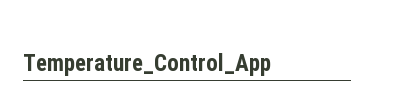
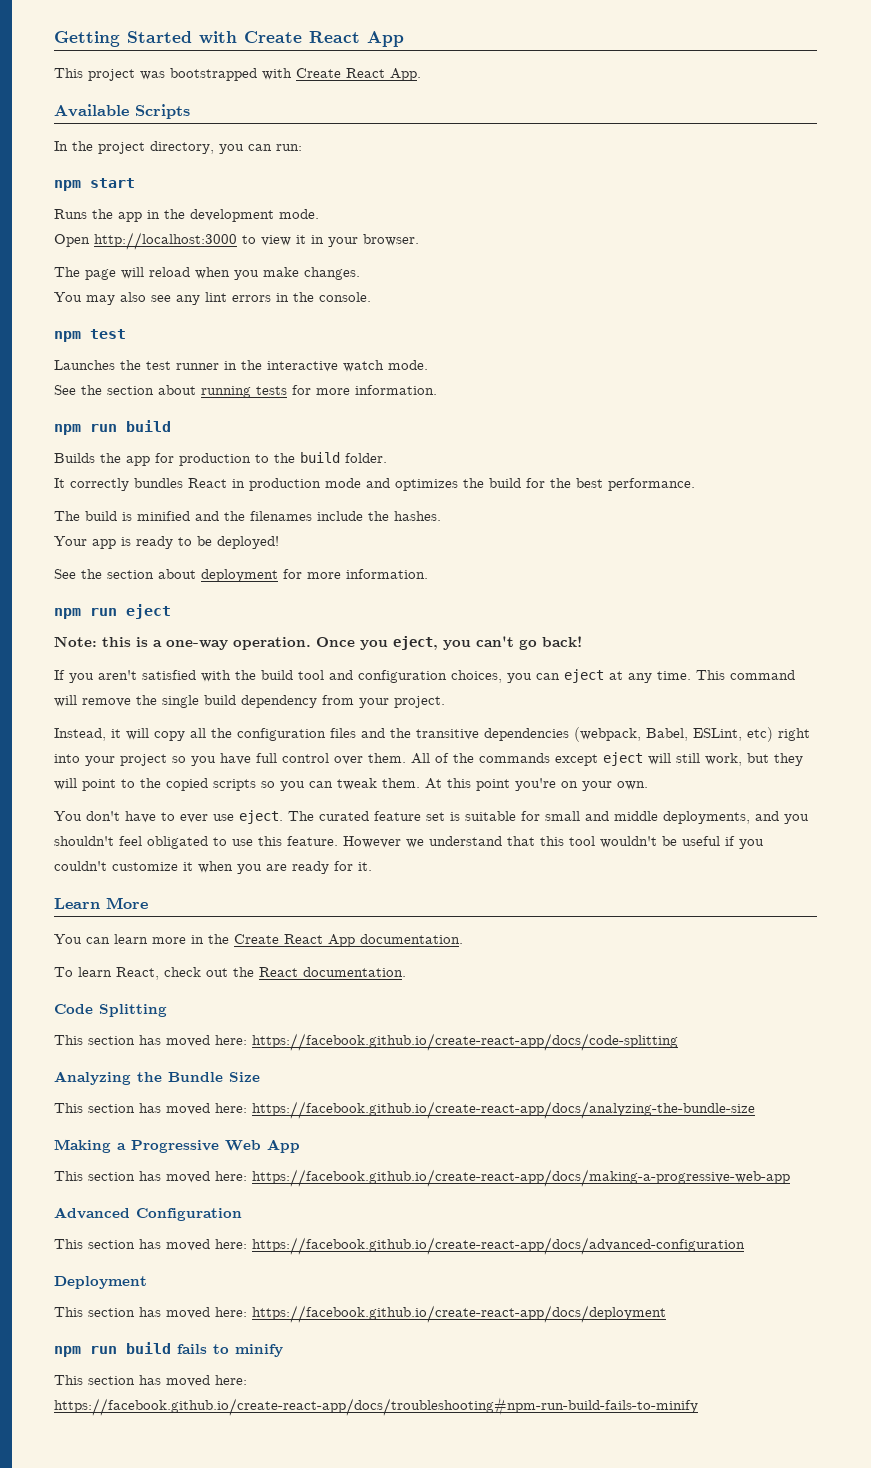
- Temperature_Control_App
+ Getting Started with Create React App
+ This project was bootstrapped with Create React App.
+ Available Scripts
+ In the project directory, you can run:
+ npm start
+ Runs the app in the development mode.
+ Open http://localhost:3000 to view it in your browser.
+ The page will reload when you make changes.
+ You may also see any lint errors in the console.
+ npm test
+ Launches the test runner in the interactive watch mode.
+ See the section about running tests for more information.
+ npm run build
+ Builds the app for production to the build folder.
+ It correctly bundles React in production mode and optimizes the build for the best performance.
+ The build is minified and the filenames include the hashes.
+ Your app is ready to be deployed!
+ See the section about deployment for more information.
+ npm run eject
+ Note: this is a one-way operation. Once you eject, you can't go back!
+ If you aren't satisfied with the build tool and configuration choices, you can eject at any time. This command will remove the single build dependency from your project.
+ Instead, it will copy all the configuration files and the transitive dependencies (webpack, Babel, ESLint, etc) right into your project so you have full control over them. All of the commands except eject will still work, but they will point to the copied scripts so you can tweak them. At this point you're on your own.
+ You don't have to ever use eject. The curated feature set is suitable for small and middle deployments, and you shouldn't feel obligated to use this feature. However we understand that this tool wouldn't be useful if you couldn't customize it when you are ready for it.
+ Learn More
+ You can learn more in the Create React App documentation.
+ To learn React, check out the React documentation.
+ Code Splitting
+ This section has moved here: https://facebook.github.io/create-react-app/docs/code-splitting
+ Analyzing the Bundle Size
+ This section has moved here: https://facebook.github.io/create-react-app/docs/analyzing-the-bundle-size
+ Making a Progressive Web App
+ This section has moved here: https://facebook.github.io/create-react-app/docs/making-a-progressive-web-app
+ Advanced Configuration
+ This section has moved here: https://facebook.github.io/create-react-app/docs/advanced-configuration
+ Deployment
+ This section has moved here: https://facebook.github.io/create-react-app/docs/deployment
+ npm run build fails to minify
+ This section has moved here: https://facebook.github.io/create-react-app/docs/troubleshooting#npm-run-build-fails-to-minify

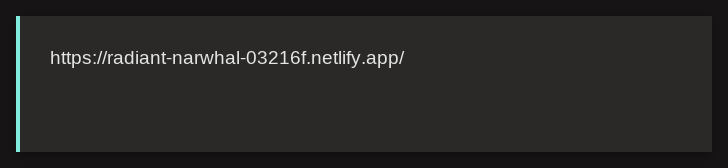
- Getting Started with Create React App
- This project was bootstrapped with Create React App.
- Available Scripts
- In the project directory, you can run:
- npm start
- Runs the app in the development mode.
- Open http://localhost:3000 to view it in your browser.
- The page will reload when you make changes.
- You may also see any lint errors in the console.
- npm test
- Launches the test runner in the interactive watch mode.
- See the section about running tests for more information.
- npm run build
- Builds the app for production to the build folder.
- It correctly bundles React in production mode and optimizes the build for the best performance.
- The build is minified and the filenames include the hashes.
- Your app is ready to be deployed!
- See the section about deployment for more information.
- npm run eject
- Note: this is a one-way operation. Once you eject, you can't go back!
- If you aren't satisfied with the build tool and configuration choices, you can eject at any time. This command will remove the single build dependency from your project.
- Instead, it will copy all the configuration files and the transitive dependencies (webpack, Babel, ESLint, etc) right into your project so you have full control over them. All of the commands except eject will still work, but they will point to the copied scripts so you can tweak them. At this point you're on your own.
- You don't have to ever use eject. The curated feature set is suitable for small and middle deployments, and you shouldn't feel obligated to use this feature. However we understand that this tool wouldn't be useful if you couldn't customize it when you are ready for it.
- Learn More
- You can learn more in the Create React App documentation.
- To learn React, check out the React documentation.
- Code Splitting
- This section has moved here: https://facebook.github.io/create-react-app/docs/code-splitting
- Analyzing the Bundle Size
- This section has moved here: https://facebook.github.io/create-react-app/docs/analyzing-the-bundle-size
- Making a Progressive Web App
- This section has moved here: https://facebook.github.io/create-react-app/docs/making-a-progressive-web-app
- Advanced Configuration
- This section has moved here: https://facebook.github.io/create-react-app/docs/advanced-configuration
- Deployment
- This section has moved here: https://facebook.github.io/create-react-app/docs/deployment
- npm run build fails to minify
- This section has moved here: https://facebook.github.io/create-react-app/docs/troubleshooting#npm-run-build-fails-to-minify
+ https://radiant-narwhal-03216f.netlify.app/

